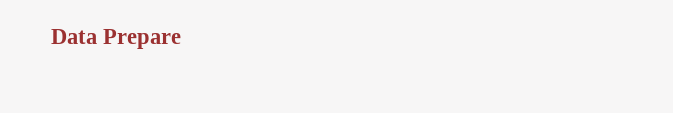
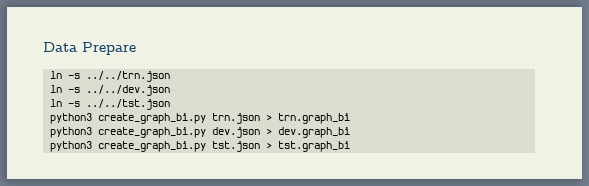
+ ln -s ../../trn.json
+ ln -s ../../dev.json
+ ln -s ../../tst.json
+ python3 create_graph_bi.py trn.json > trn.graph_bi
+ python3 create_graph_bi.py dev.json > dev.graph_bi
+ python3 create_graph_bi.py tst.json > tst.graph_bi

